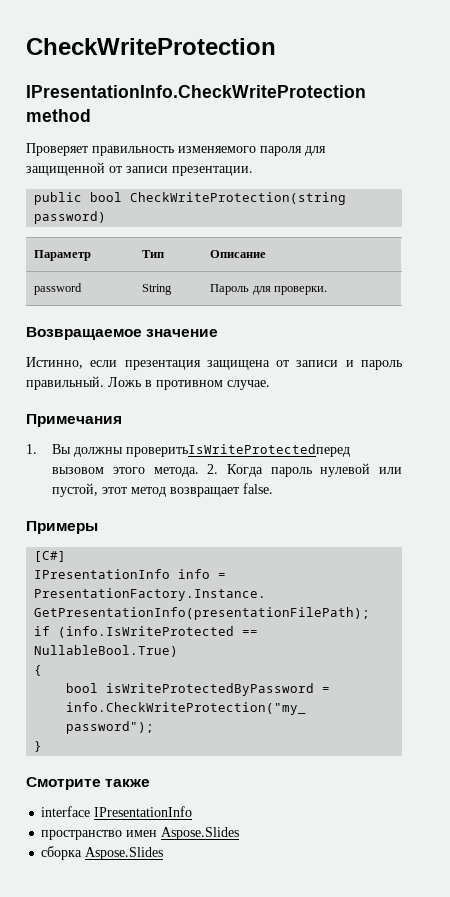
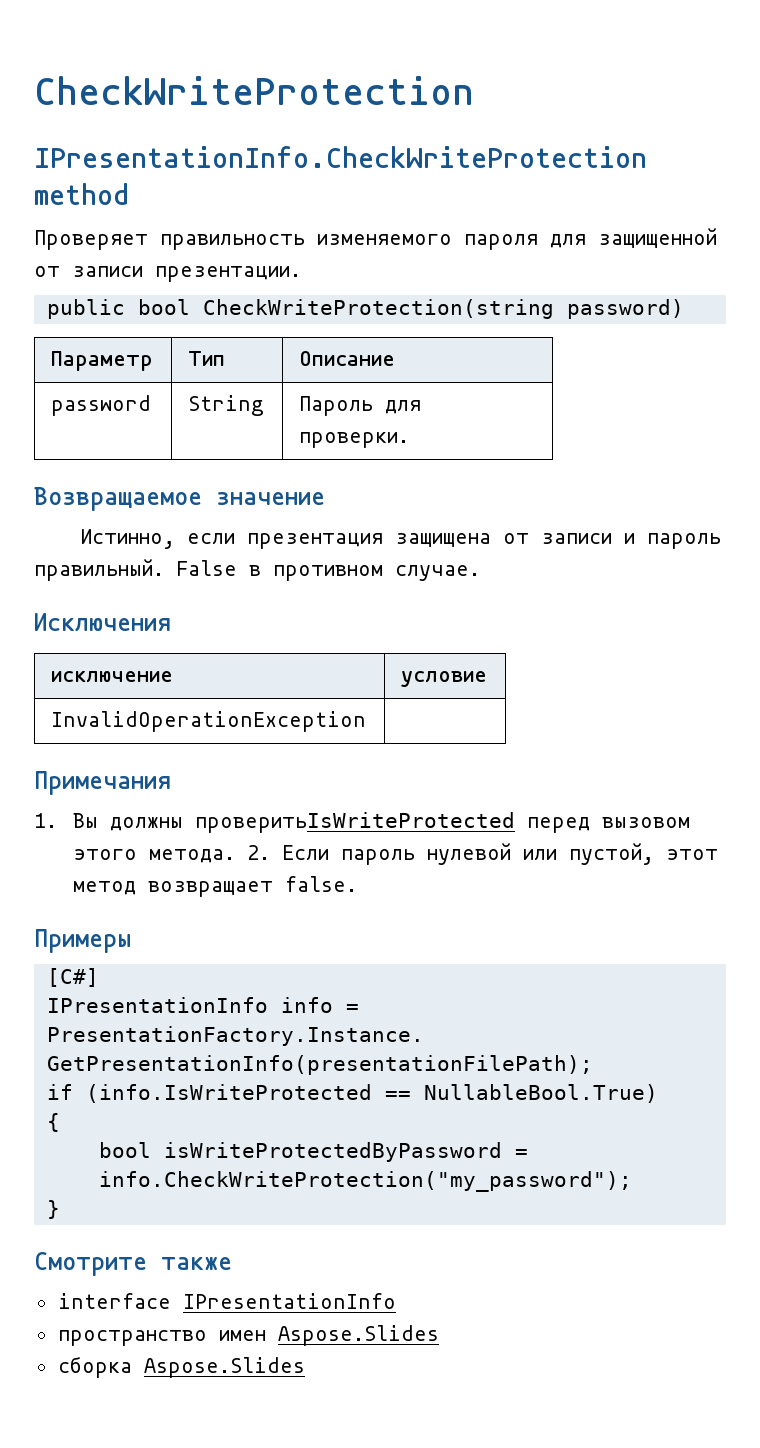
- Ложь в противном случае.
+ False в противном случае.
+ Исключения
+ исключение | условие
+ InvalidOperationException |
- 1. Вы должны проверитьIsWriteProtectedперед вызовом этого метода.
+ 1. Вы должны проверитьIsWriteProtected перед вызовом этого метода.
- 2. Когда пароль нулевой или пустой, этот метод возвращает false.
+ 2. Если пароль нулевой или пустой, этот метод возвращает false.

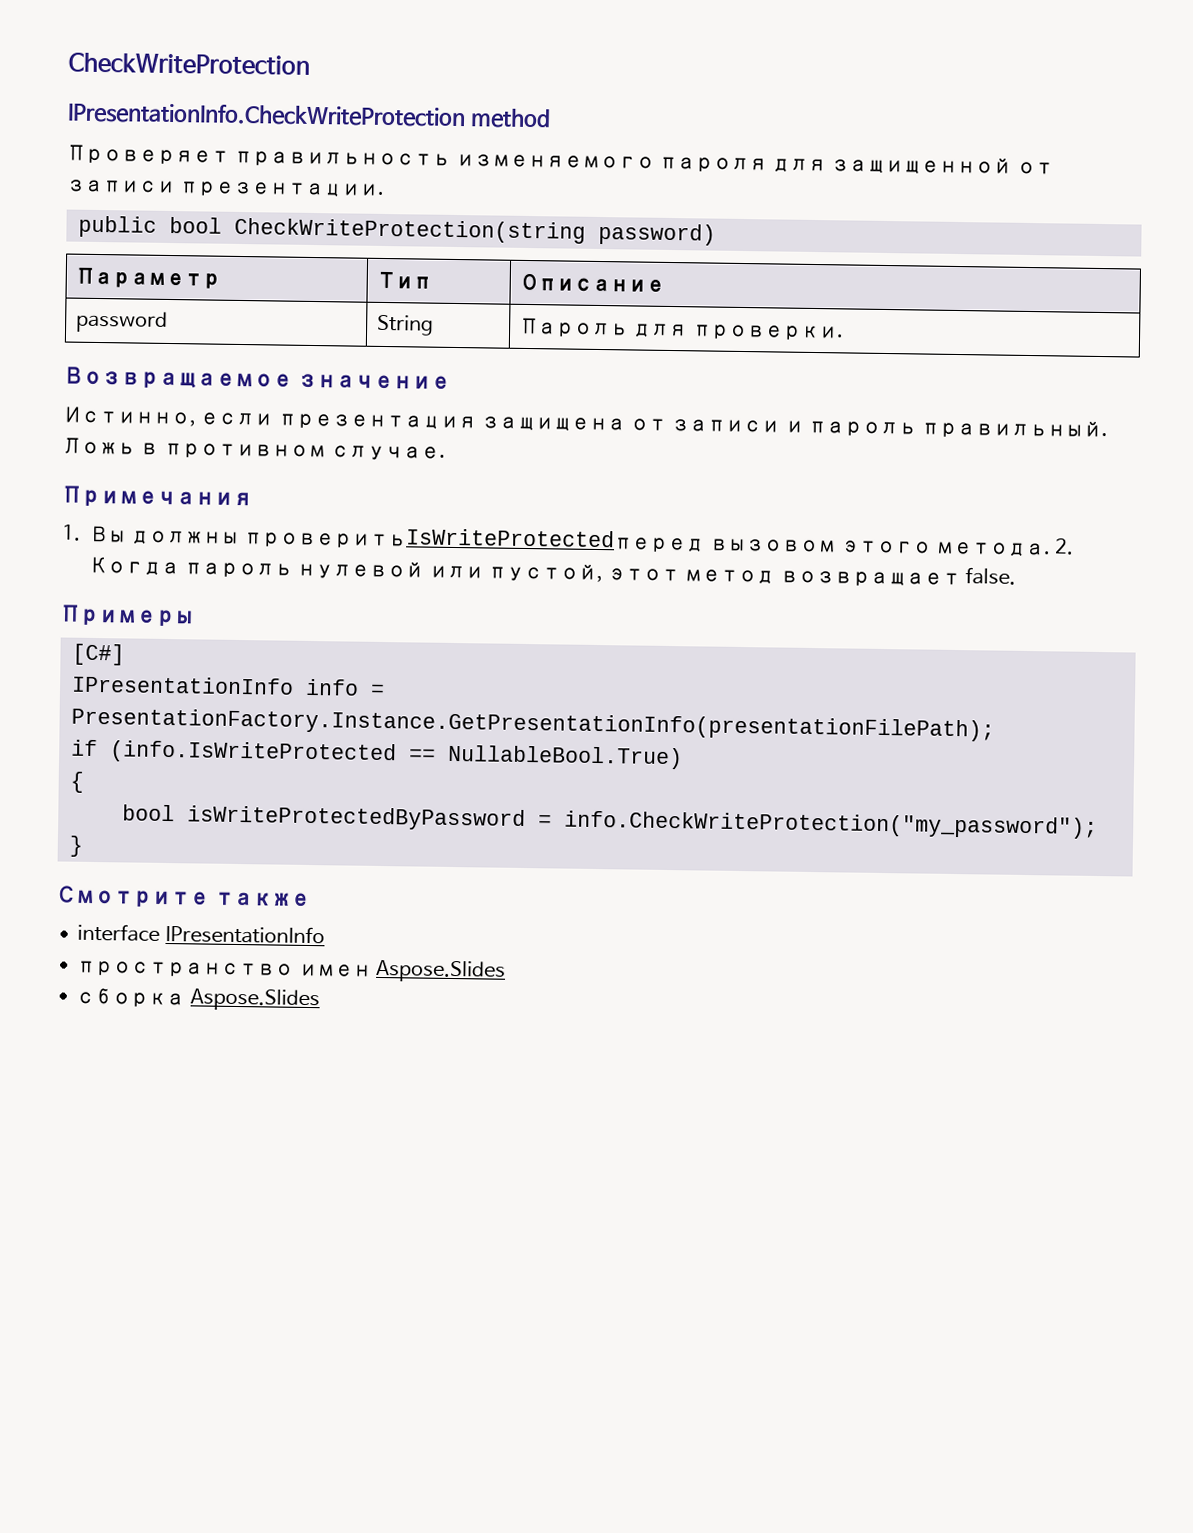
- False в противном случае.
+ Ложь в противном случае.
- Исключения
- исключение | условие
- InvalidOperationException |
- 1. Вы должны проверитьIsWriteProtected перед вызовом этого метода.
+ 1. Вы должны проверитьIsWriteProtectedперед вызовом этого метода.
- 2. Если пароль нулевой или пустой, этот метод возвращает false.
+ 2. Когда пароль нулевой или пустой, этот метод возвращает false.

